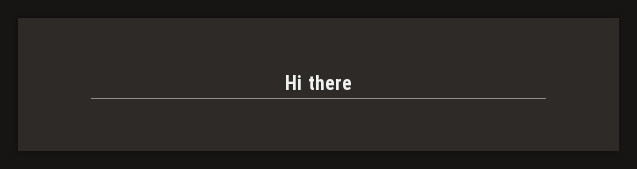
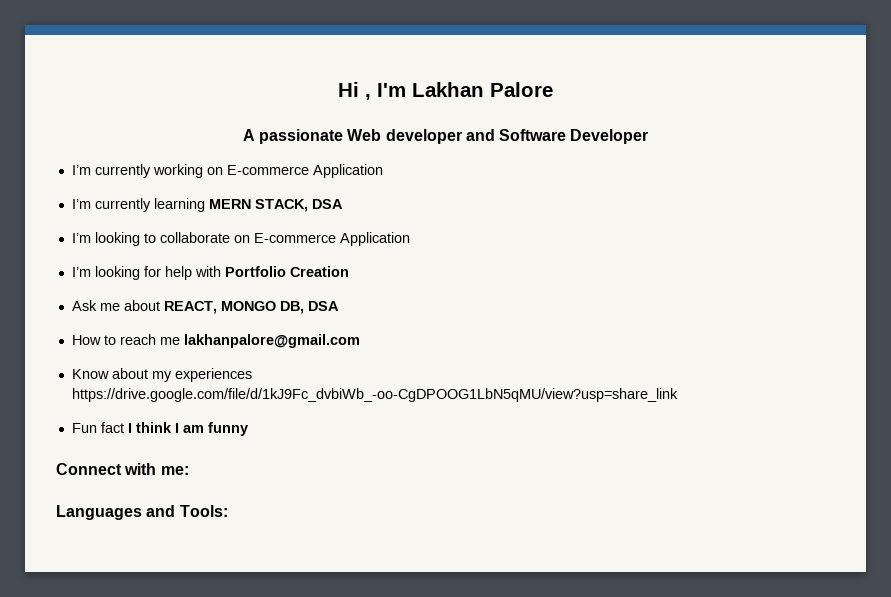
- Hi there
+ Hi , I'm Lakhan Palore
+ A passionate Web developer and Software Developer
+ I’m currently working on E-commerce Application
+ I’m currently learning MERN STACK, DSA
+ I’m looking to collaborate on E-commerce Application
+ I’m looking for help with Portfolio Creation
+ Ask me about REACT, MONGO DB, DSA
+ How to reach me lakhanpalore@gmail.com
+ Know about my experiences https://drive.google.com/file/d/1kJ9Fc_dvbiWb_-oo-CgDPOOG1LbN5qMU/view?usp=share_link
+ Fun fact I think I am funny
+ Connect with me:
+ Languages and Tools:

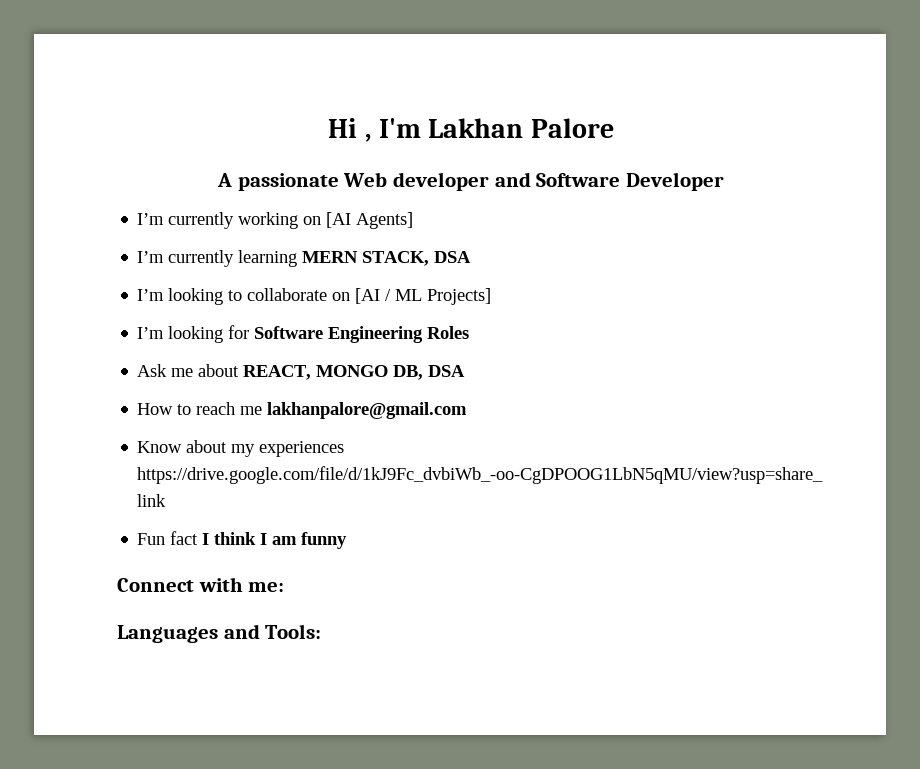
- I’m currently working on E-commerce Application
+ I’m currently working on [AI Agents]
- I’m looking to collaborate on E-commerce Application
+ I’m looking to collaborate on [AI / ML Projects]
- I’m looking for help with Portfolio Creation
+ I’m looking for Software Engineering Roles

